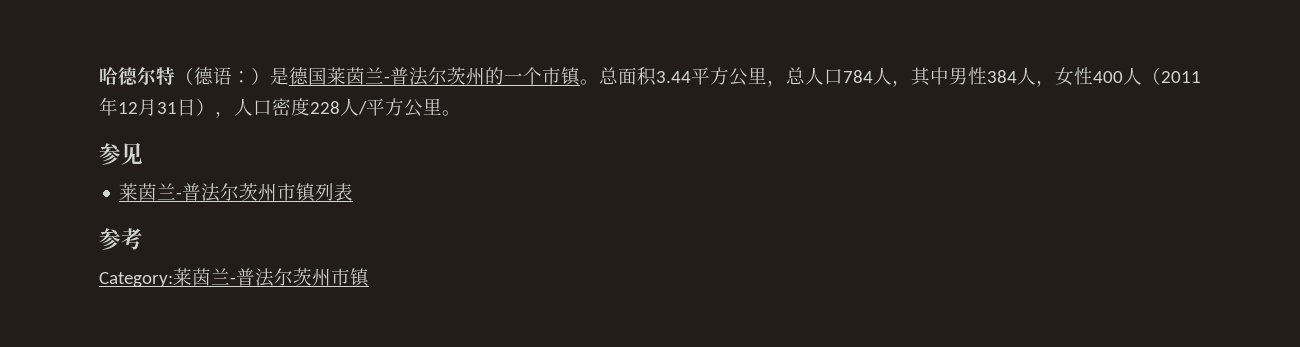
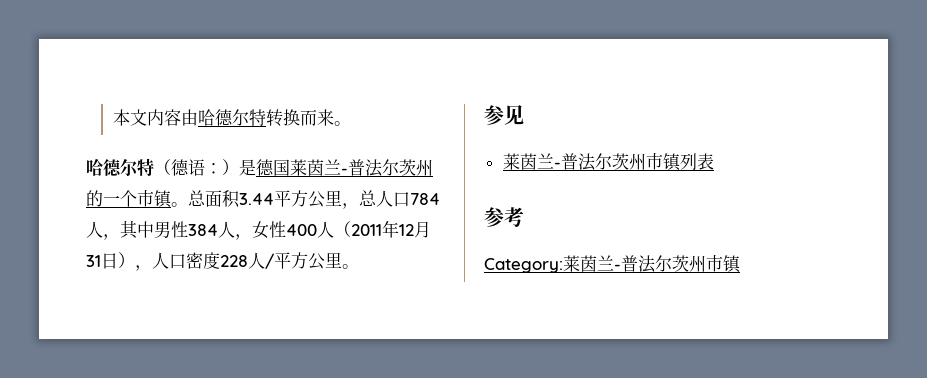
+ 本文内容由哈德尔特转换而来。

